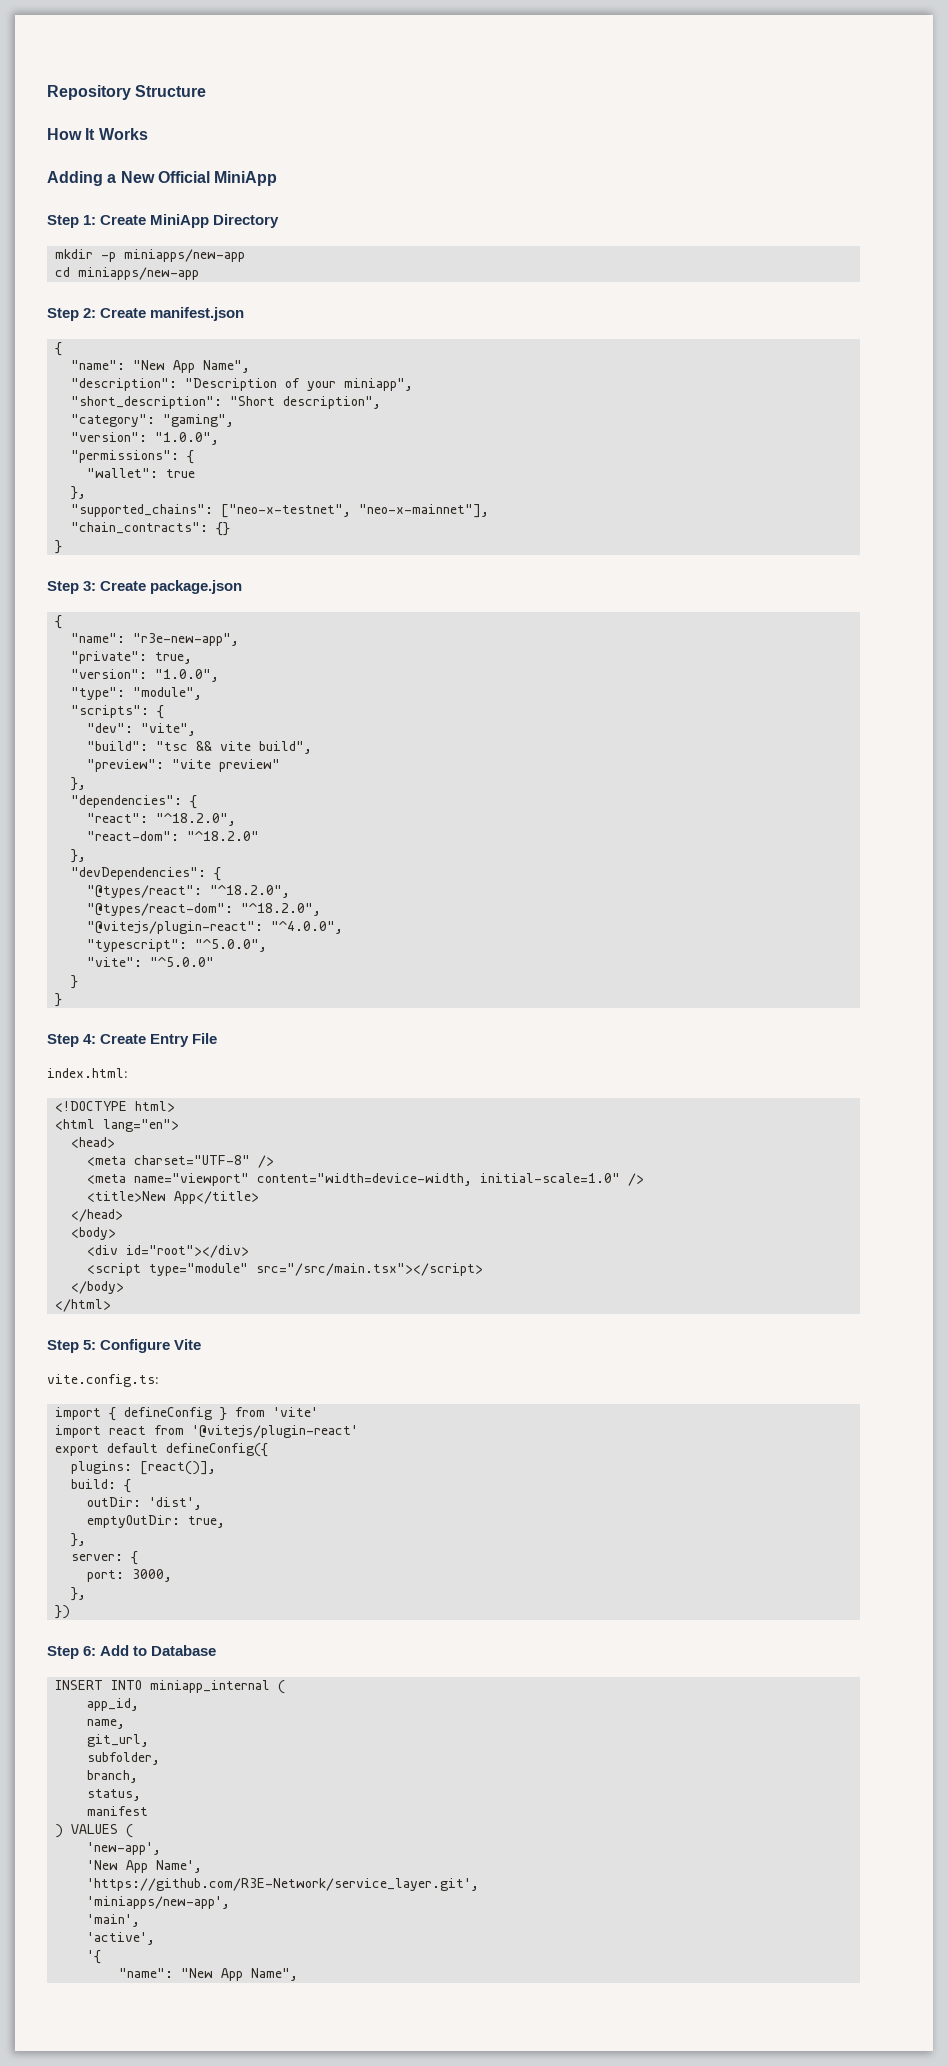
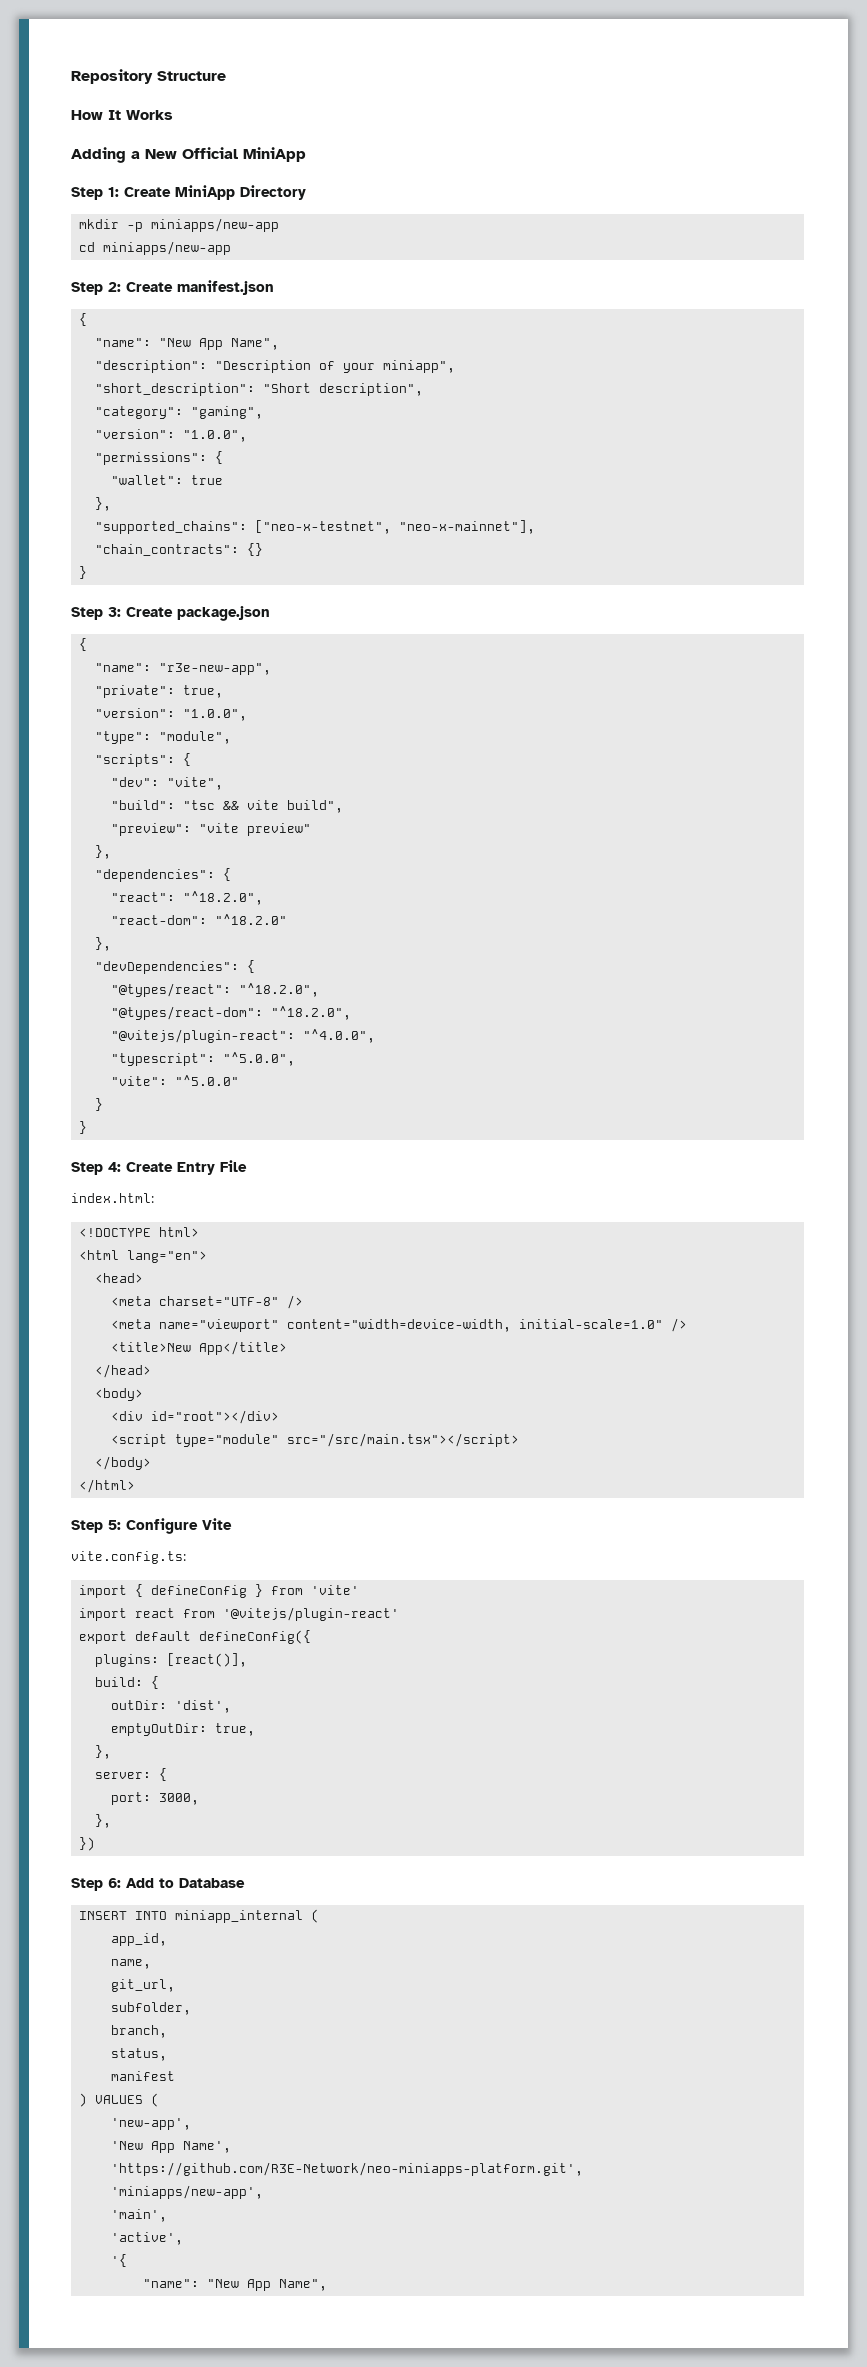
- 'https://github.com/R3E-Network/service_layer.git',
+ 'https://github.com/R3E-Network/neo-miniapps-platform.git',

